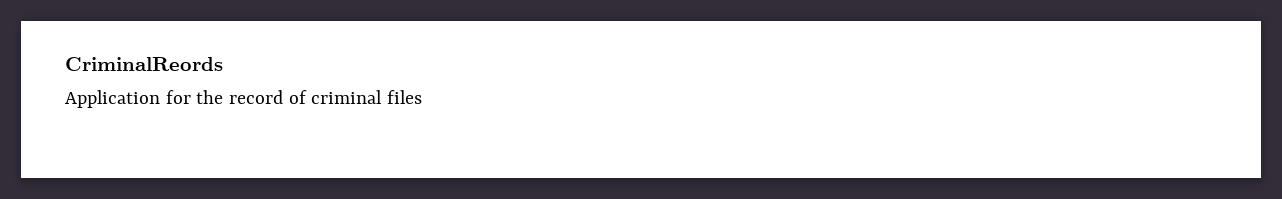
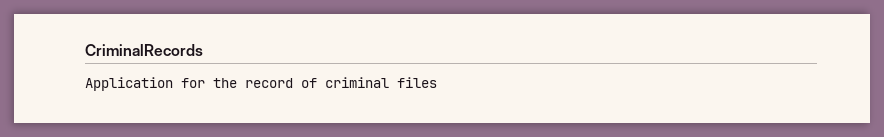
- CriminalReords
+ CriminalRecords

